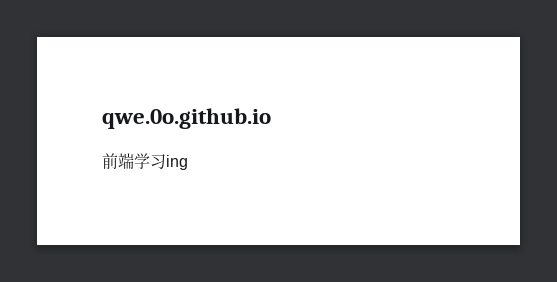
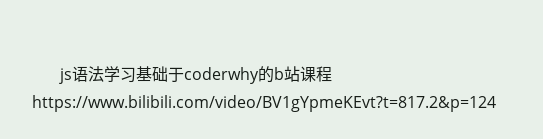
- qwe.0o.github.io
- 前端学习ing
+ js语法学习基础于coderwhy的b站课程https://www.bilibili.com/video/BV1gYpmeKEvt?t=817.2&p=124

